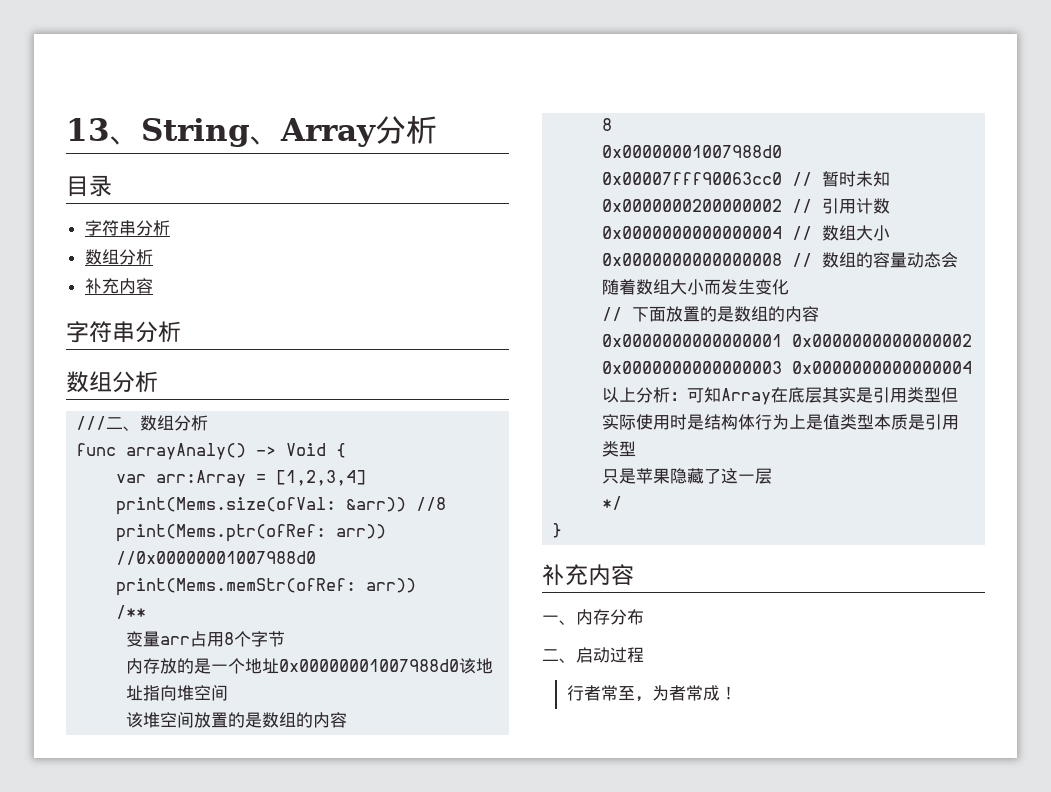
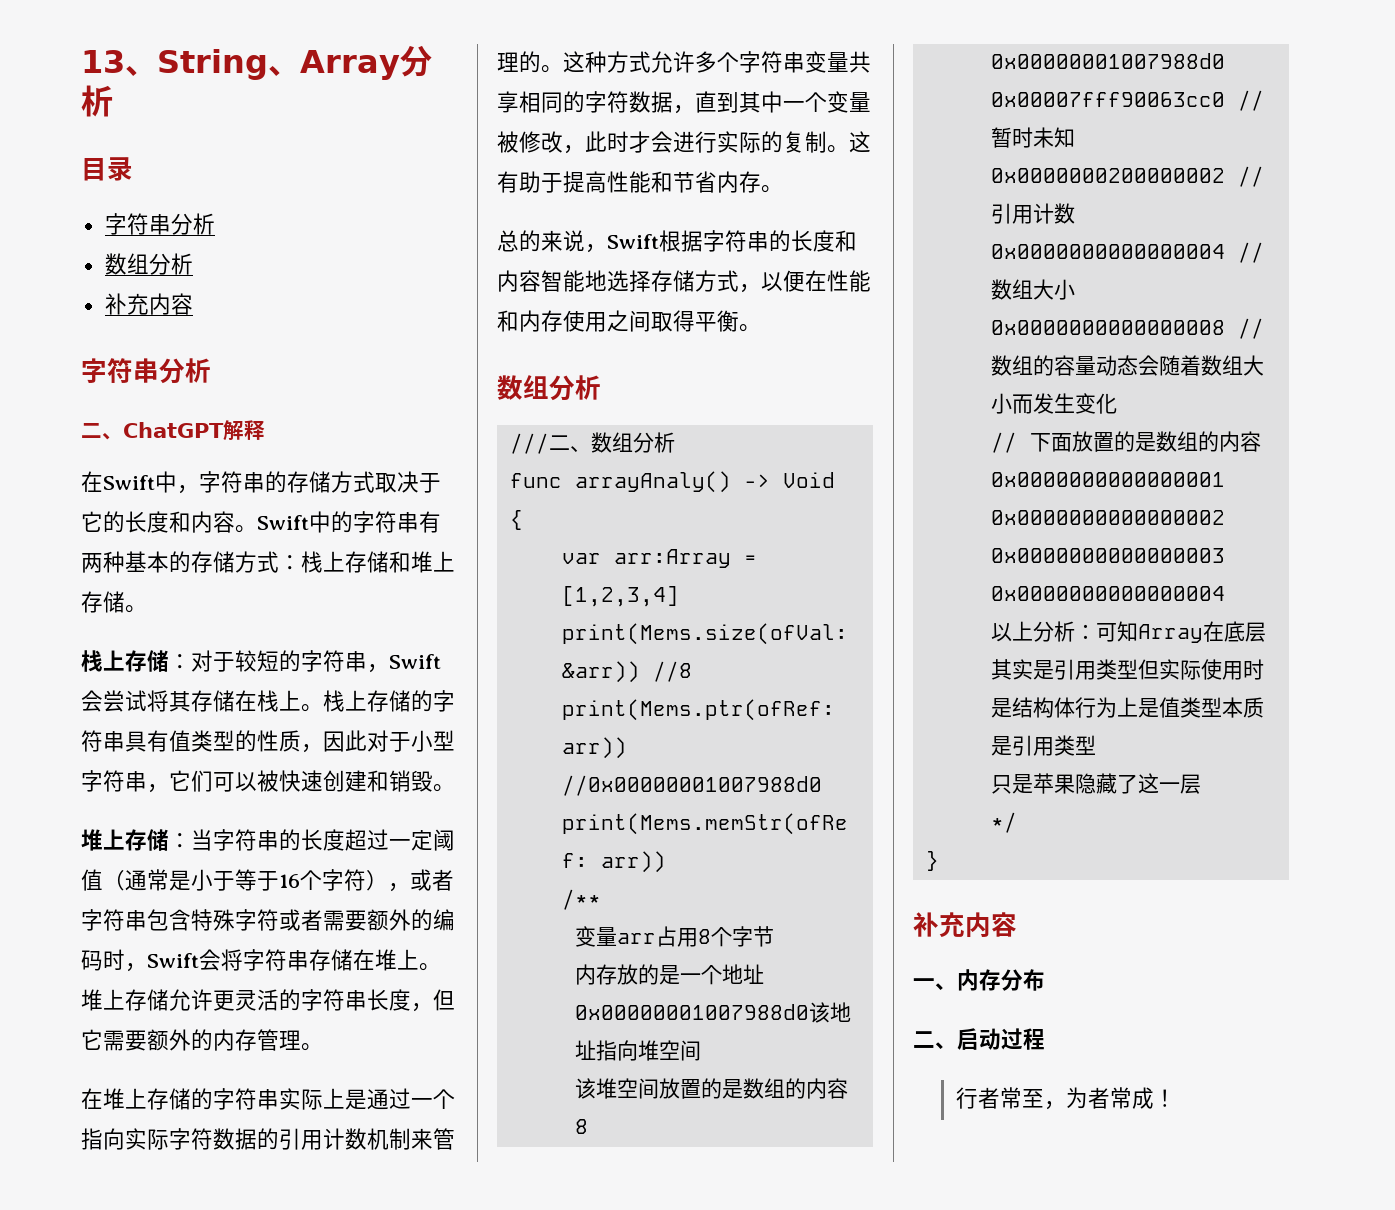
+ 二、ChatGPT解释
+ 在Swift中，字符串的存储方式取决于它的长度和内容。Swift中的字符串有两种基本的存储方式：栈上存储和堆上存储。
+ 栈上存储：对于较短的字符串，Swift会尝试将其存储在栈上。栈上存储的字符串具有值类型的性质，因此对于小型字符串，它们可以被快速创建和销毁。
+ 堆上存储：当字符串的长度超过一定阈值（通常是小于等于16个字符），或者字符串包含特殊字符或者需要额外的编码时，Swift会将字符串存储在堆上。堆上存储允许更灵活的字符串长度，但它需要额外的内存管理。
+ 在堆上存储的字符串实际上是通过一个指向实际字符数据的引用计数机制来管理的。这种方式允许多个字符串变量共享相同的字符数据，直到其中一个变量被修改，此时才会进行实际的复制。这有助于提高性能和节省内存。
+ 总的来说，Swift根据字符串的长度和内容智能地选择存储方式，以便在性能和内存使用之间取得平衡。

